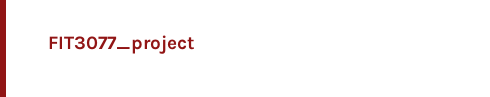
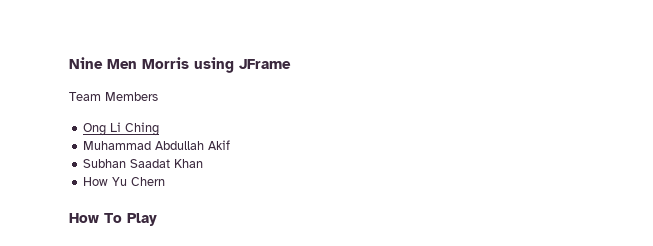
- FIT3077_project
+ Nine Men Morris using JFrame
+ Team Members
+ Ong Li Ching
+ Muhammad Abdullah Akif
+ Subhan Saadat Khan
+ How Yu Chern
+ How To Play

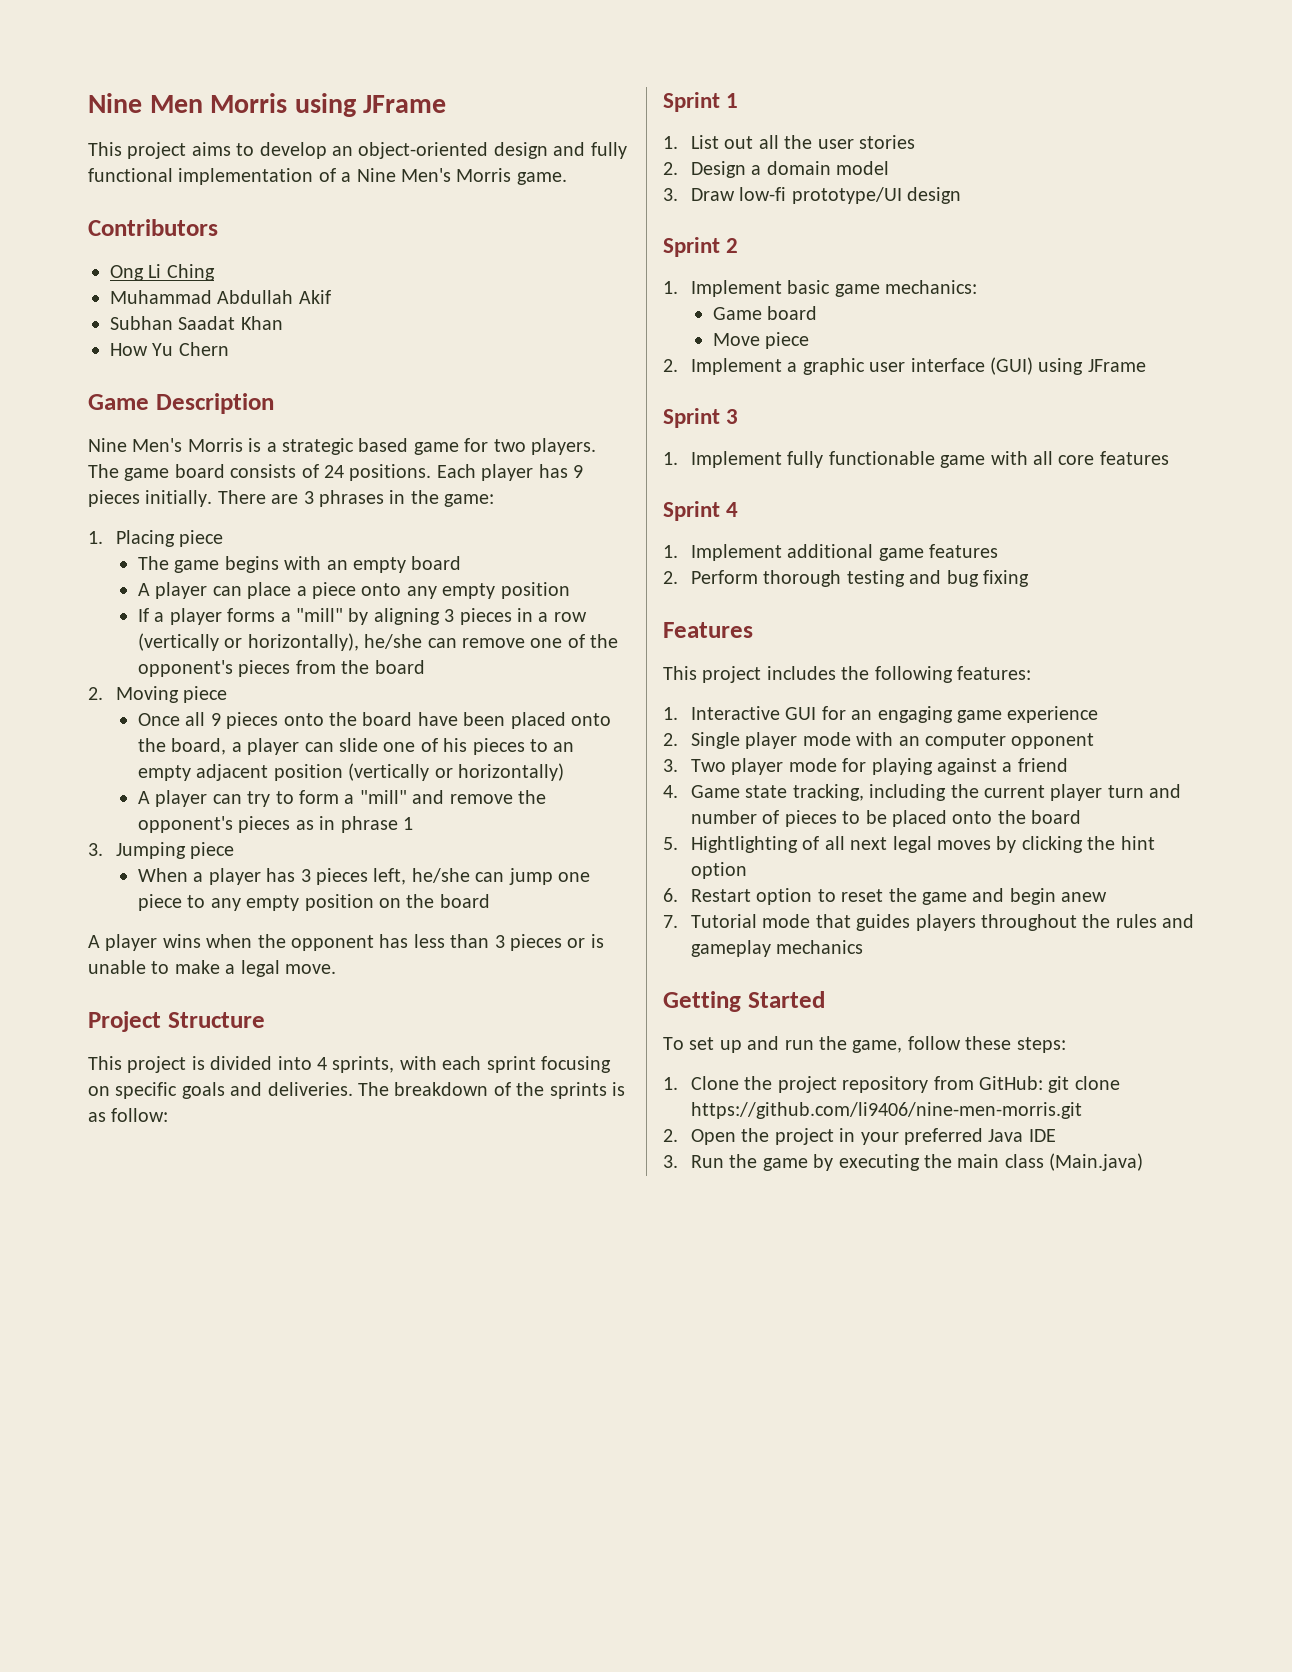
- Team Members
+ This project aims to develop an object-oriented design and fully functional implementation of a Nine Men's Morris game.
+ Contributors
- How To Play
+ Game Description
+ Nine Men's Morris is a strategic based game for two players. The game board consists of 24 positions. Each player has 9 pieces initially. There are 3 phrases in the game:
+ 1. Placing piece
+ The game begins with an empty board
+ A player can place a piece onto any empty position
+ If a player forms a "mill" by aligning 3 pieces in a row (vertically or horizontally), he/she can remove one of the opponent's pieces from the board
+ 2. Moving piece
+ Once all 9 pieces onto the board have been placed onto the board, a player can slide one of his pieces to an empty adjacent position (vertically or horizontally)
+ A player can try to form a "mill" and remove the opponent's pieces as in phrase 1
+ 3. Jumping piece
+ When a player has 3 pieces left, he/she can jump one piece to any empty position on the board
+ A player wins when the opponent has less than 3 pieces or is unable to make a legal move.
+ Project Structure
+ This project is divided into 4 sprints, with each sprint focusing on specific goals and deliveries. The breakdown of the sprints is as follow:
+ Sprint 1
+ 1. List out all the user stories
+ 2. Design a domain model
+ 3. Draw low-fi prototype/UI design
+ Sprint 2
+ 1. Implement basic game mechanics:
+ Game board
+ Move piece
+ 2. Implement a graphic user interface (GUI) using JFrame
+ Sprint 3
+ 1. Implement fully functionable game with all core features
+ Sprint 4
+ 1. Implement additional game features
+ 2. Perform thorough testing and bug fixing
+ Features
+ This project includes the following features:
+ 1. Interactive GUI for an engaging game experience
+ 2. Single player mode with an computer opponent
+ 3. Two player mode for playing against a friend
+ 4. Game state tracking, including the current player turn and number of pieces to be placed onto the board
+ 5. Hightlighting of all next legal moves by clicking the hint option
+ 6. Restart option to reset the game and begin anew
+ 7. Tutorial mode that guides players throughout the rules and gameplay mechanics
+ Getting Started
+ To set up and run the game, follow these steps:
+ 1. Clone the project repository from GitHub: git clone https://github.com/li9406/nine-men-morris.git
+ 2. Open the project in your preferred Java IDE
+ 3. Run the game by executing the main class (Main.java)

